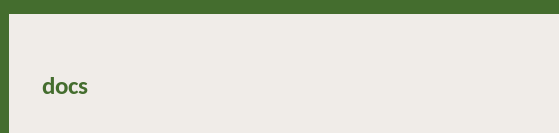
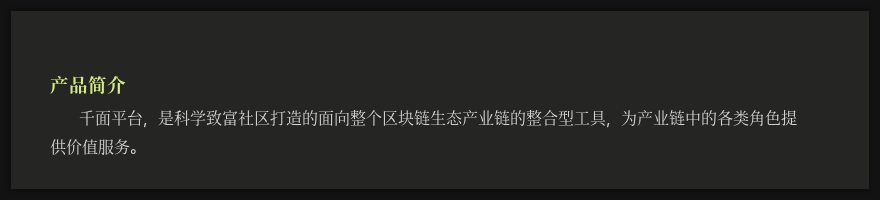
- docs
+ 产品简介
+ 千面平台，是科学致富社区打造的面向整个区块链生态产业链的整合型工具，为产业链中的各类角色提供价值服务。

